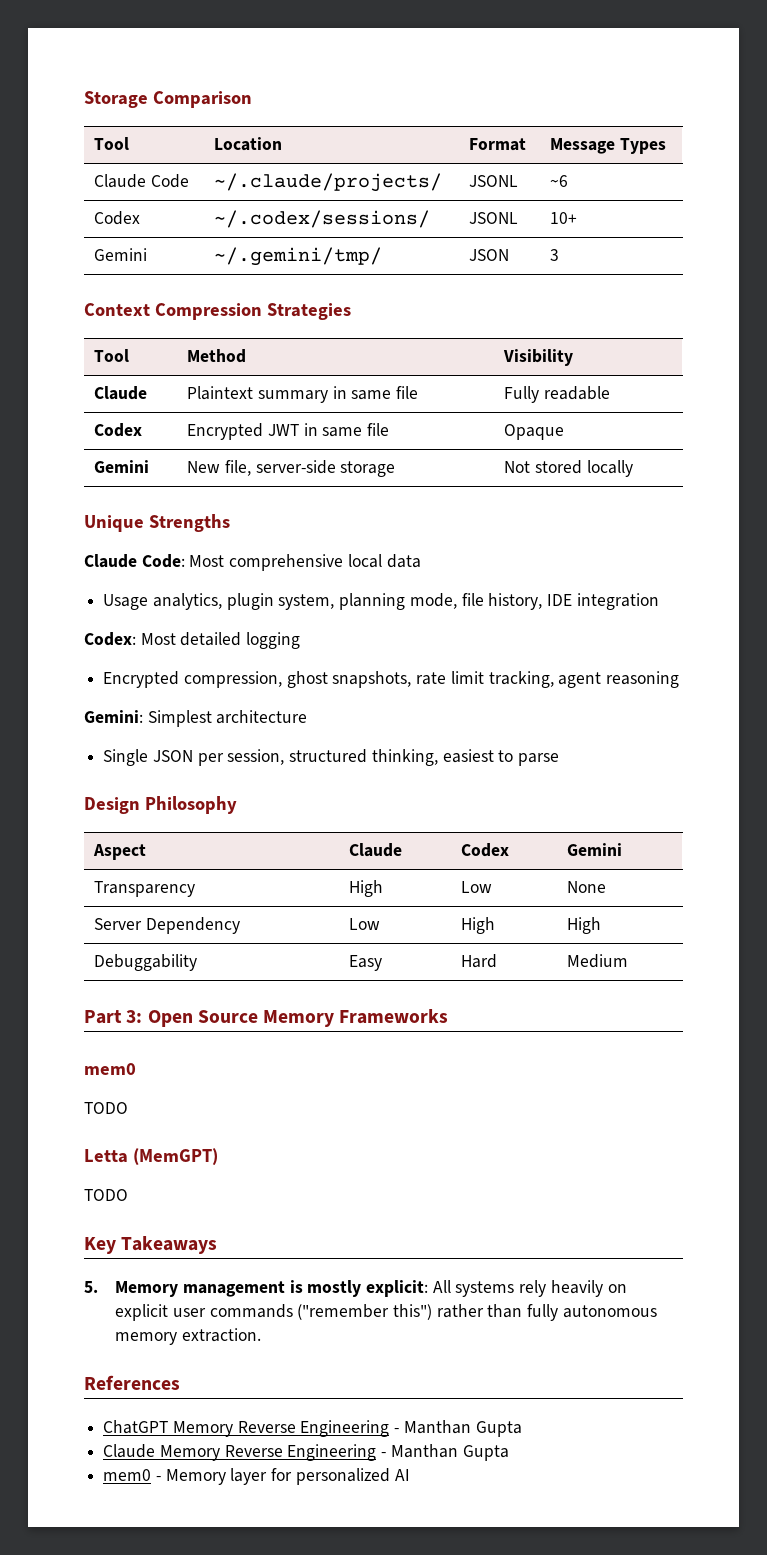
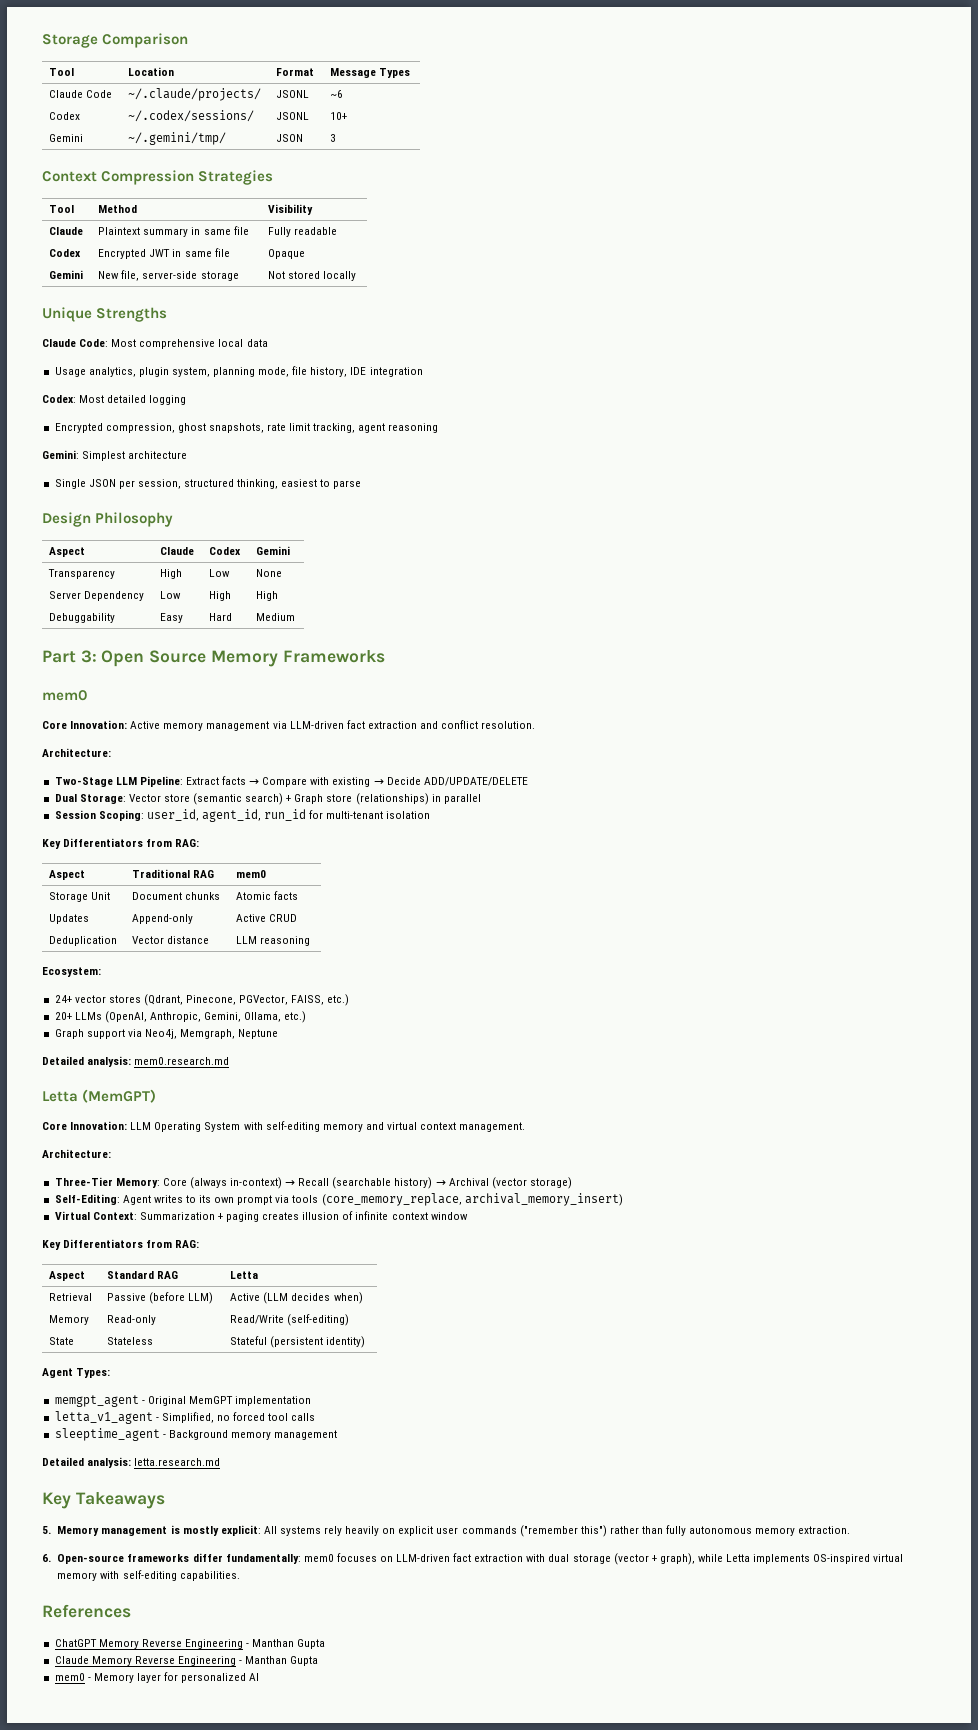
  Part 3: Open Source Memory Frameworks
  mem0
- TODO
+ Core Innovation: Active memory management via LLM-driven fact extraction and conflict resolution.
+ Architecture:
+ Two-Stage LLM Pipeline: Extract facts → Compare with existing → Decide ADD/UPDATE/DELETE
+ Dual Storage: Vector store (semantic search) + Graph store (relationships) in parallel
+ Session Scoping: user_id, agent_id, run_id for multi-tenant isolation
+ Key Differentiators from RAG:
+ Aspect | Traditional RAG | mem0
+ Storage Unit | Document chunks | Atomic facts
+ Updates | Append-only | Active CRUD
+ Deduplication | Vector distance | LLM reasoning
+ Ecosystem:
+ 24+ vector stores (Qdrant, Pinecone, PGVector, FAISS, etc.)
+ 20+ LLMs (OpenAI, Anthropic, Gemini, Ollama, etc.)
+ Graph support via Neo4j, Memgraph, Neptune
+ Detailed analysis: mem0.research.md
  Letta (MemGPT)
- TODO
+ Core Innovation: LLM Operating System with self-editing memory and virtual context management.
+ Architecture:
+ Three-Tier Memory: Core (always in-context) → Recall (searchable history) → Archival (vector storage)
+ Self-Editing: Agent writes to its own prompt via tools (core_memory_replace, archival_memory_insert)
+ Virtual Context: Summarization + paging creates illusion of infinite context window
+ Key Differentiators from RAG:
+ Aspect | Standard RAG | Letta
+ Retrieval | Passive (before LLM) | Active (LLM decides when)
+ Memory | Read-only | Read/Write (self-editing)
+ State | Stateless | Stateful (persistent identity)
+ Agent Types:
+ memgpt_agent - Original MemGPT implementation
+ letta_v1_agent - Simplified, no forced tool calls
+ sleeptime_agent - Background memory management
+ Detailed analysis: letta.research.md
+ 6. Open-source frameworks differ fundamentally: mem0 focuses on LLM-driven fact extraction with dual storage (vector + graph), while Letta implements OS-inspired virtual memory with self-editing capabilities.

